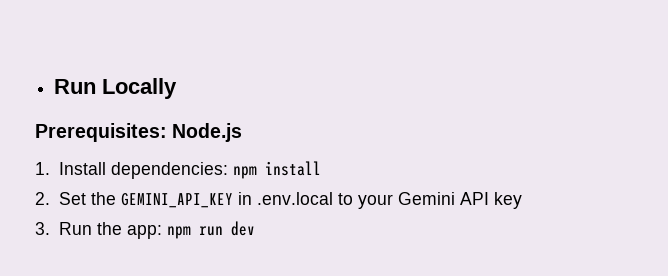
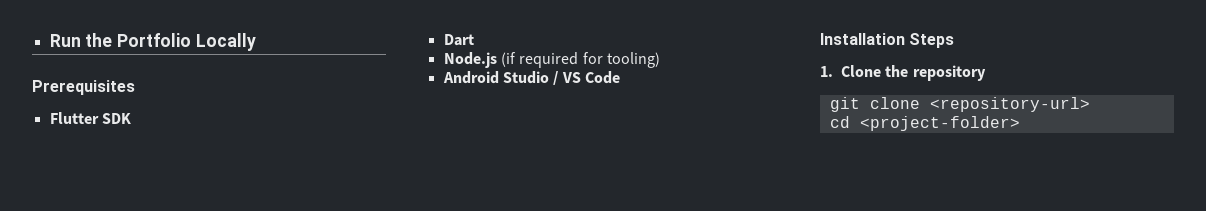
- Run Locally
+ Run the Portfolio Locally
- Prerequisites: Node.js
- 1. Install dependencies: npm install
- 2. Set the GEMINI_API_KEY in .env.local to your Gemini API key
- 3. Run the app: npm run dev
+ Prerequisites
+ Flutter SDK
+ Dart
+ Node.js (if required for tooling)
+ Android Studio / VS Code
+ Installation Steps
+ 1. Clone the repository
+ git clone <repository-url>
+ cd <project-folder>

